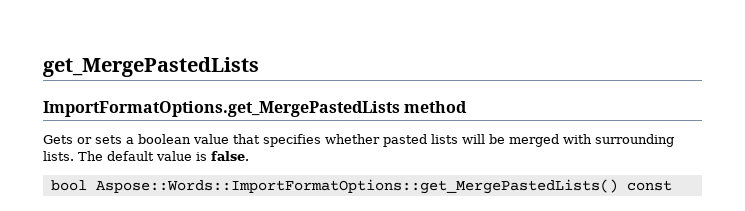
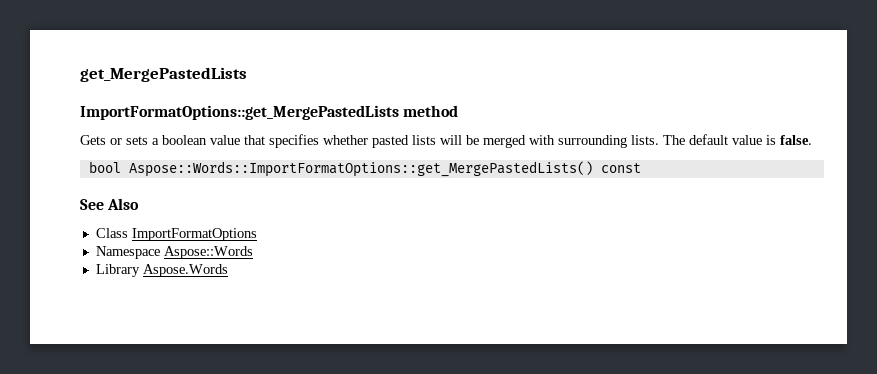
- ImportFormatOptions.get_MergePastedLists method
+ ImportFormatOptions::get_MergePastedLists method
+ See Also
+ Class ImportFormatOptions
+ Namespace Aspose::Words
+ Library Aspose.Words

